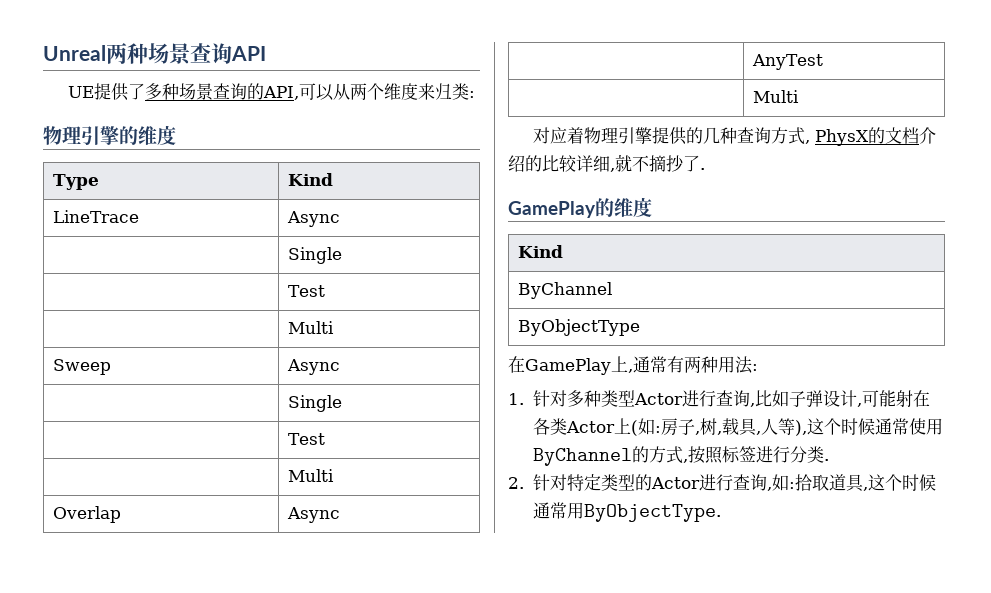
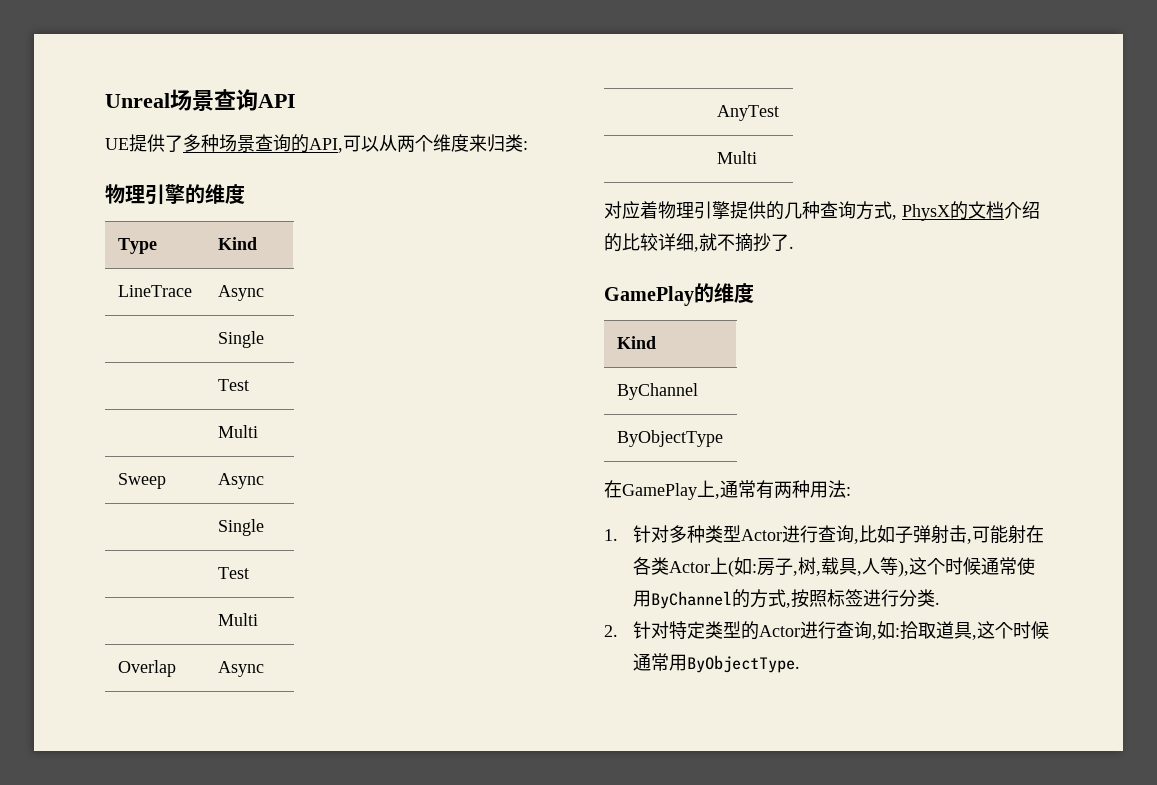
- Unreal两种场景查询API
+ Unreal场景查询API
- 1.针对多种类型Actor进行查询,比如子弹设计,可能射在各类Actor上(如:房子,树,载具,人等),这个时候通常使用ByChannel的方式,按照标签进行分类.
+ 1.针对多种类型Actor进行查询,比如子弹射击,可能射在各类Actor上(如:房子,树,载具,人等),这个时候通常使用ByChannel的方式,按照标签进行分类.

